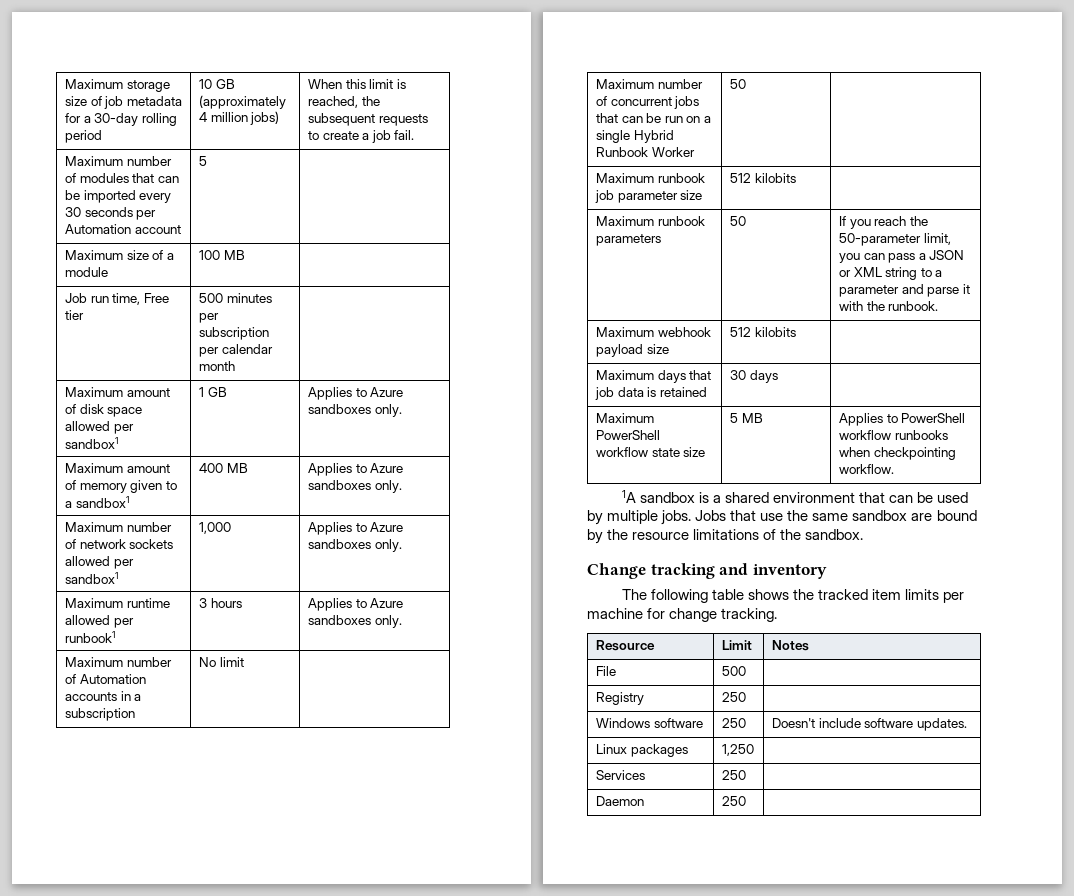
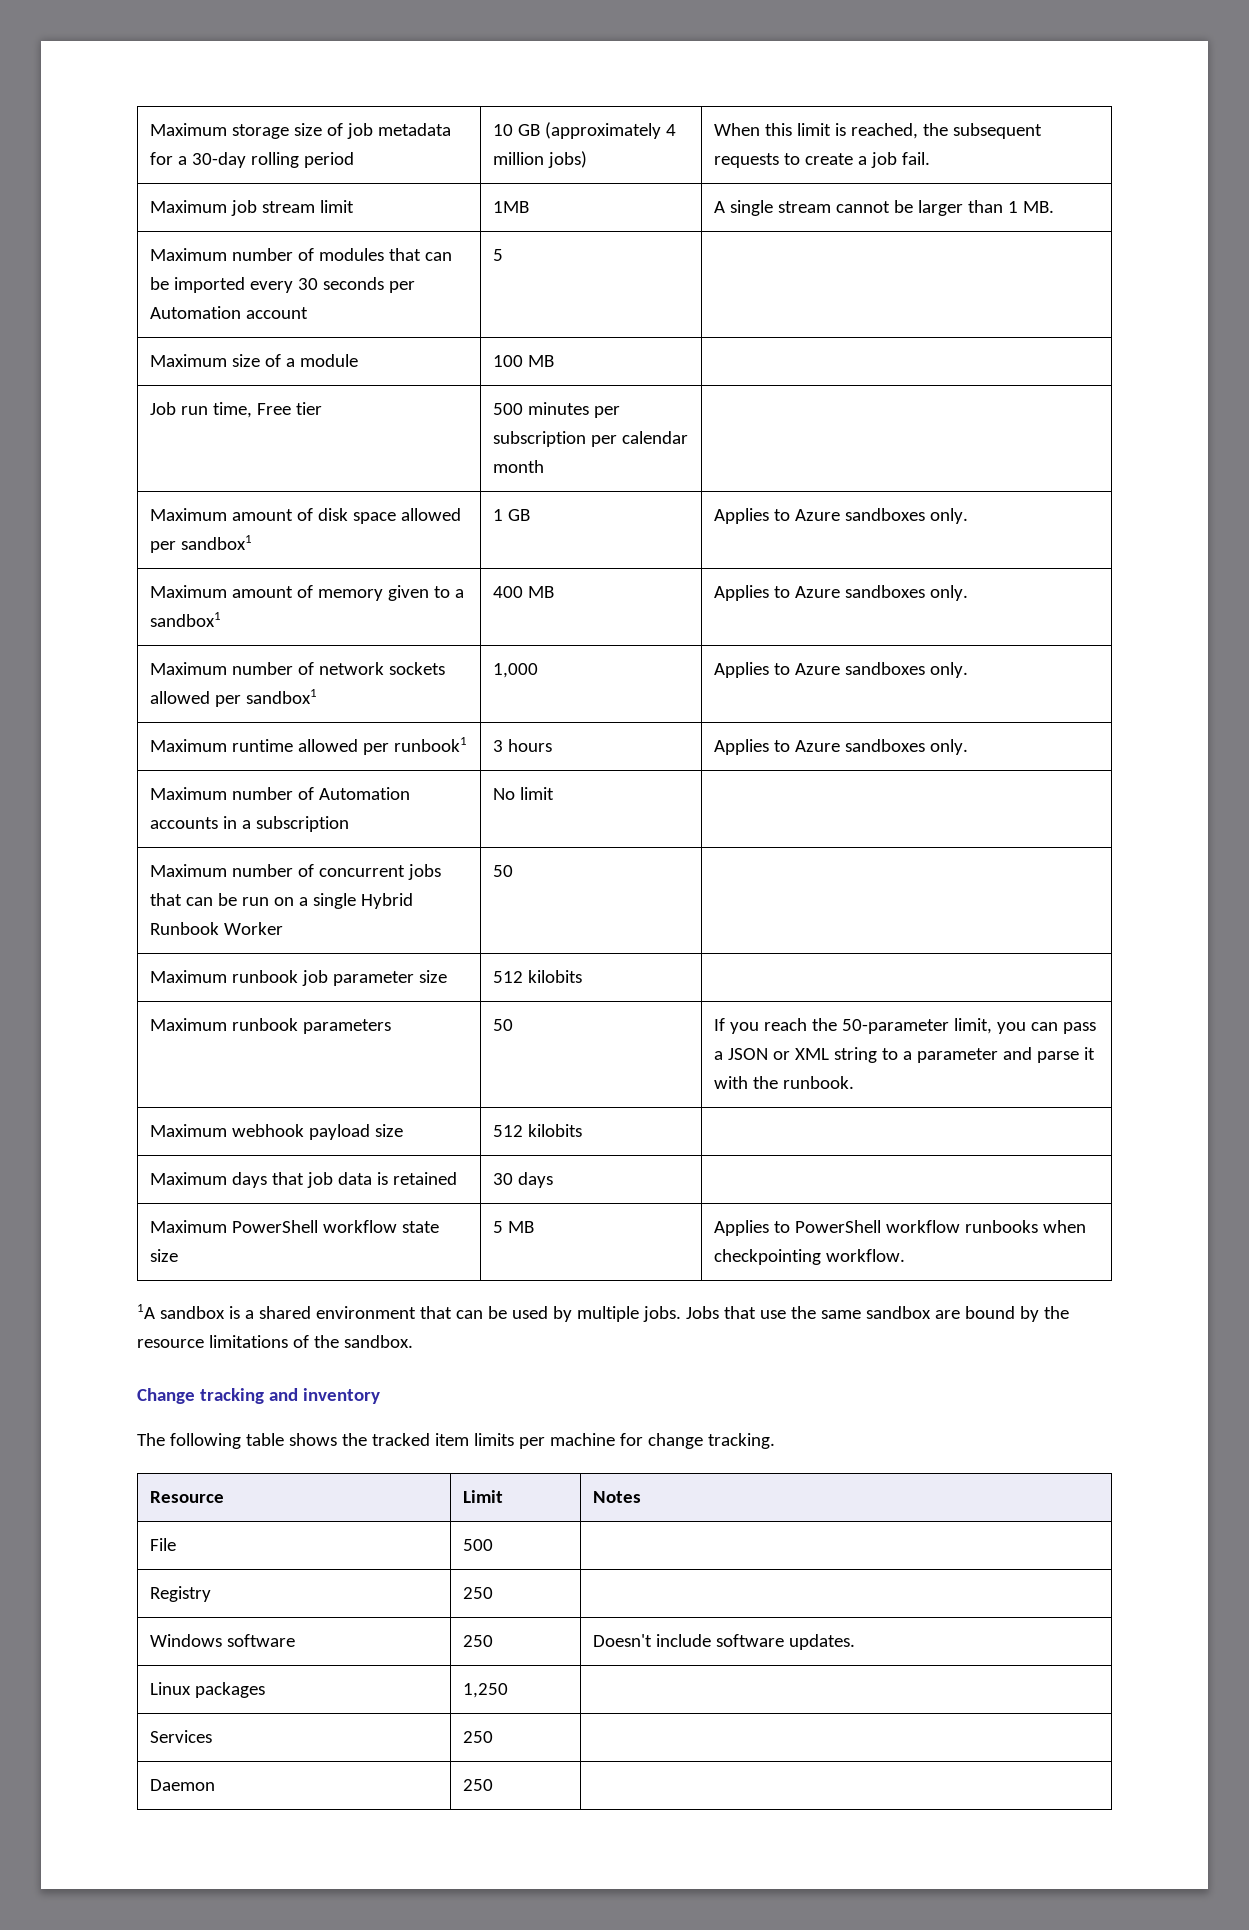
+ Maximum job stream limit | 1MB | A single stream cannot be larger than 1 MB.

